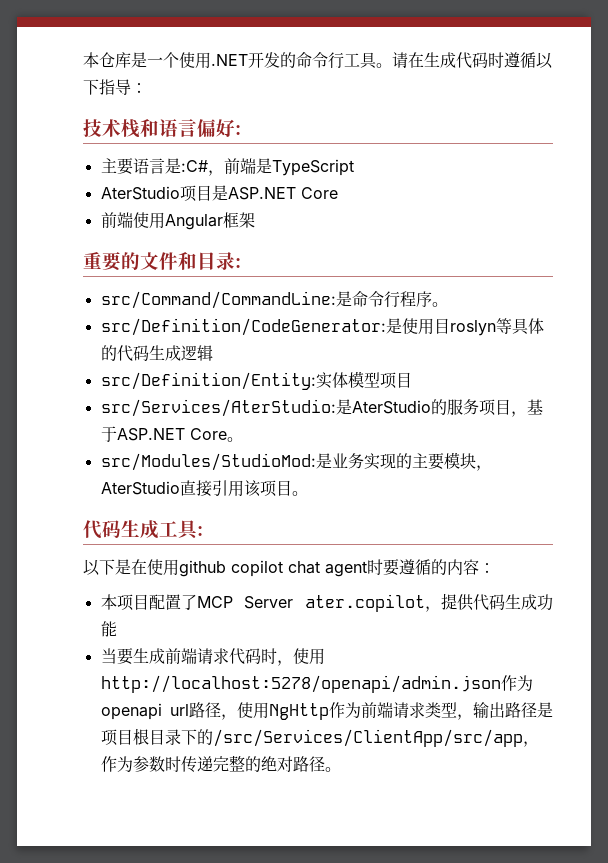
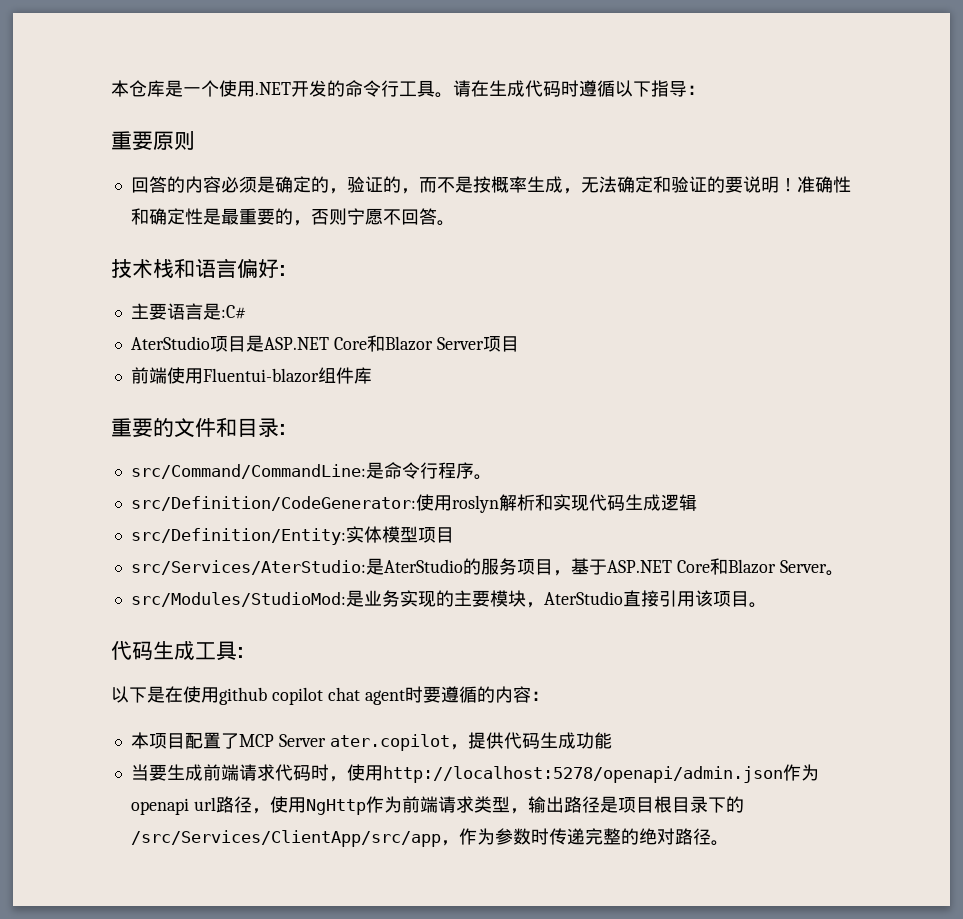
+ 重要原则
+ 回答的内容必须是确定的，验证的，而不是按概率生成，无法确定和验证的要说明！准确性和确定性是最重要的，否则宁愿不回答。
- 主要语言是:C#，前端是TypeScript
+ 主要语言是:C#
- AterStudio项目是ASP.NET Core
+ AterStudio项目是ASP.NET Core和Blazor Server项目
- 前端使用Angular框架
+ 前端使用Fluentui-blazor组件库
- src/Definition/CodeGenerator:是使用目roslyn等具体的代码生成逻辑
+ src/Definition/CodeGenerator:使用roslyn解析和实现代码生成逻辑
- src/Services/AterStudio:是AterStudio的服务项目，基于ASP.NET Core。
+ src/Services/AterStudio:是AterStudio的服务项目，基于ASP.NET Core和Blazor Server。

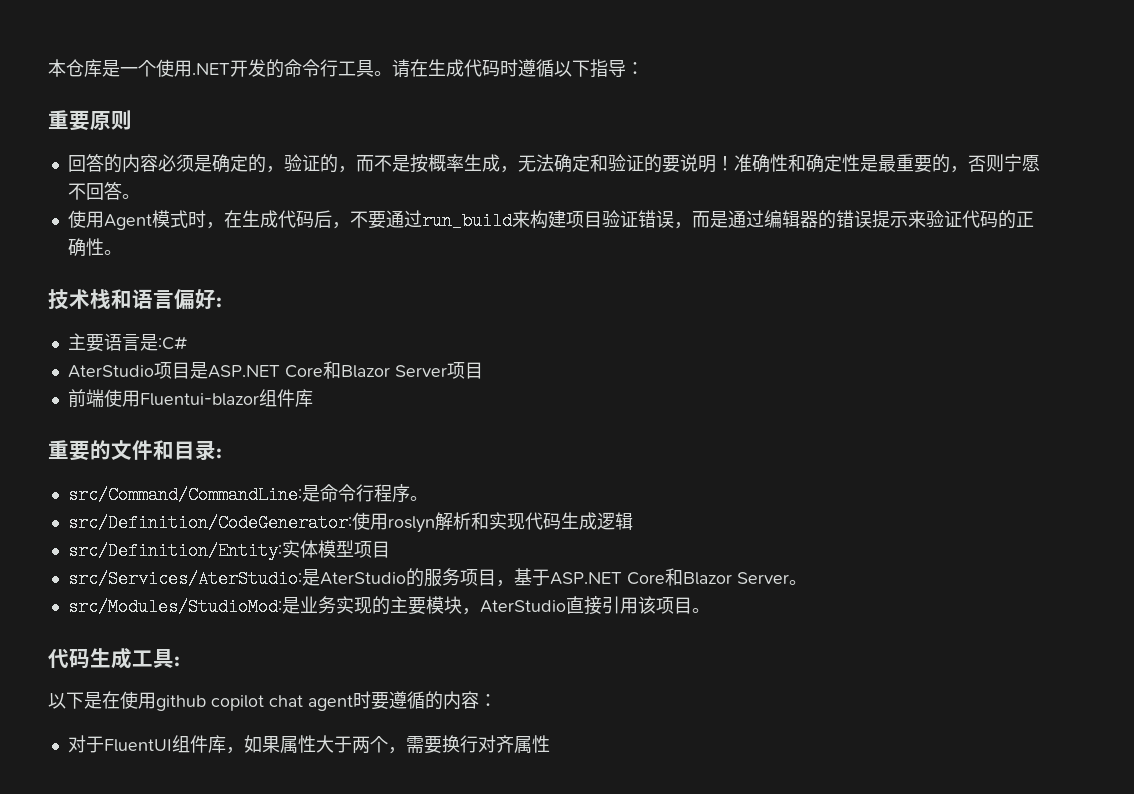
+ 使用Agent模式时，在生成代码后，不要通过run_build来构建项目验证错误，而是通过编辑器的错误提示来验证代码的正确性。
- 本项目配置了MCP Server ater.copilot，提供代码生成功能
- 当要生成前端请求代码时，使用http://localhost:5278/openapi/admin.json作为openapi url路径，使用NgHttp作为前端请求类型，输出路径是项目根目录下的/src/Services/ClientApp/src/app，作为参数时传递完整的绝对路径。
+ 对于FluentUI组件库，如果属性大于两个，需要换行对齐属性

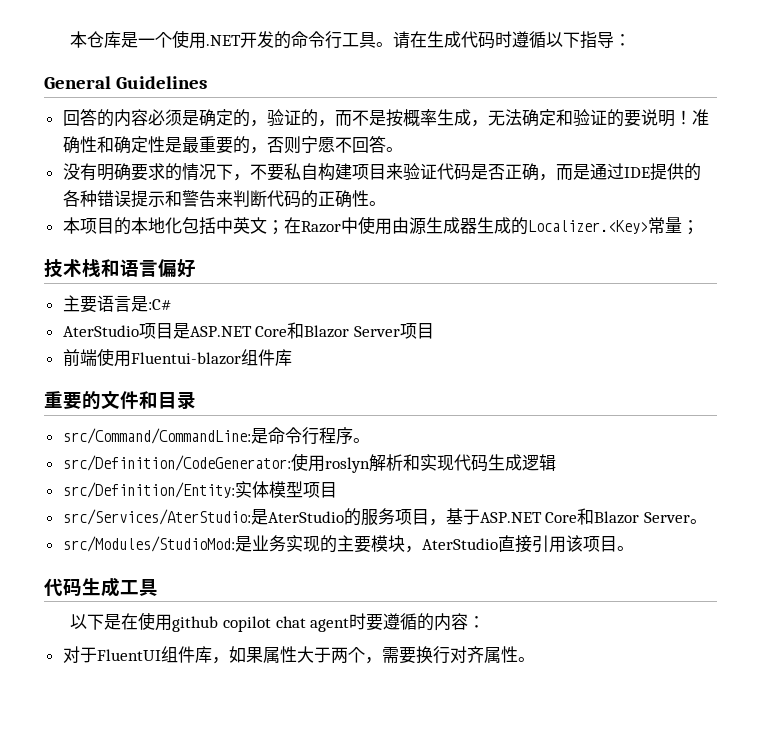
- 重要原则
+ General Guidelines
- 使用Agent模式时，在生成代码后，不要通过run_build来构建项目验证错误，而是通过编辑器的错误提示来验证代码的正确性。
+ 没有明确要求的情况下，不要私自构建项目来验证代码是否正确，而是通过IDE提供的各种错误提示和警告来判断代码的正确性。
+ 本项目的本地化包括中英文；在Razor中使用由源生成器生成的Localizer.<Key>常量；
- 技术栈和语言偏好:
+ 技术栈和语言偏好
- 重要的文件和目录:
+ 重要的文件和目录
- 代码生成工具:
+ 代码生成工具
- 对于FluentUI组件库，如果属性大于两个，需要换行对齐属性
+ 对于FluentUI组件库，如果属性大于两个，需要换行对齐属性。

